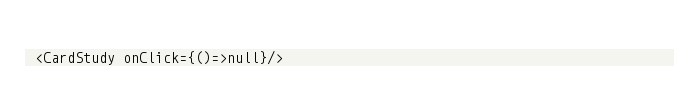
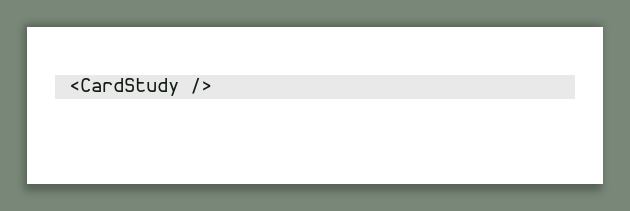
- <CardStudy onClick={()=>null}/>
+ <CardStudy />

